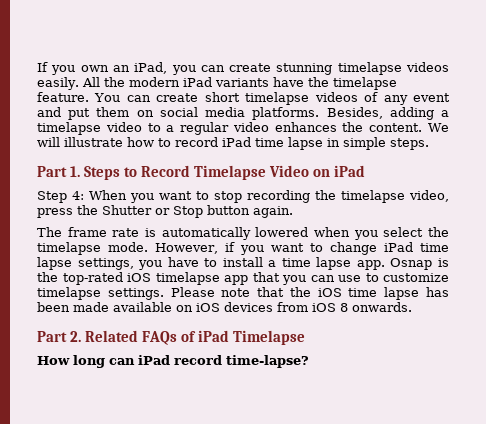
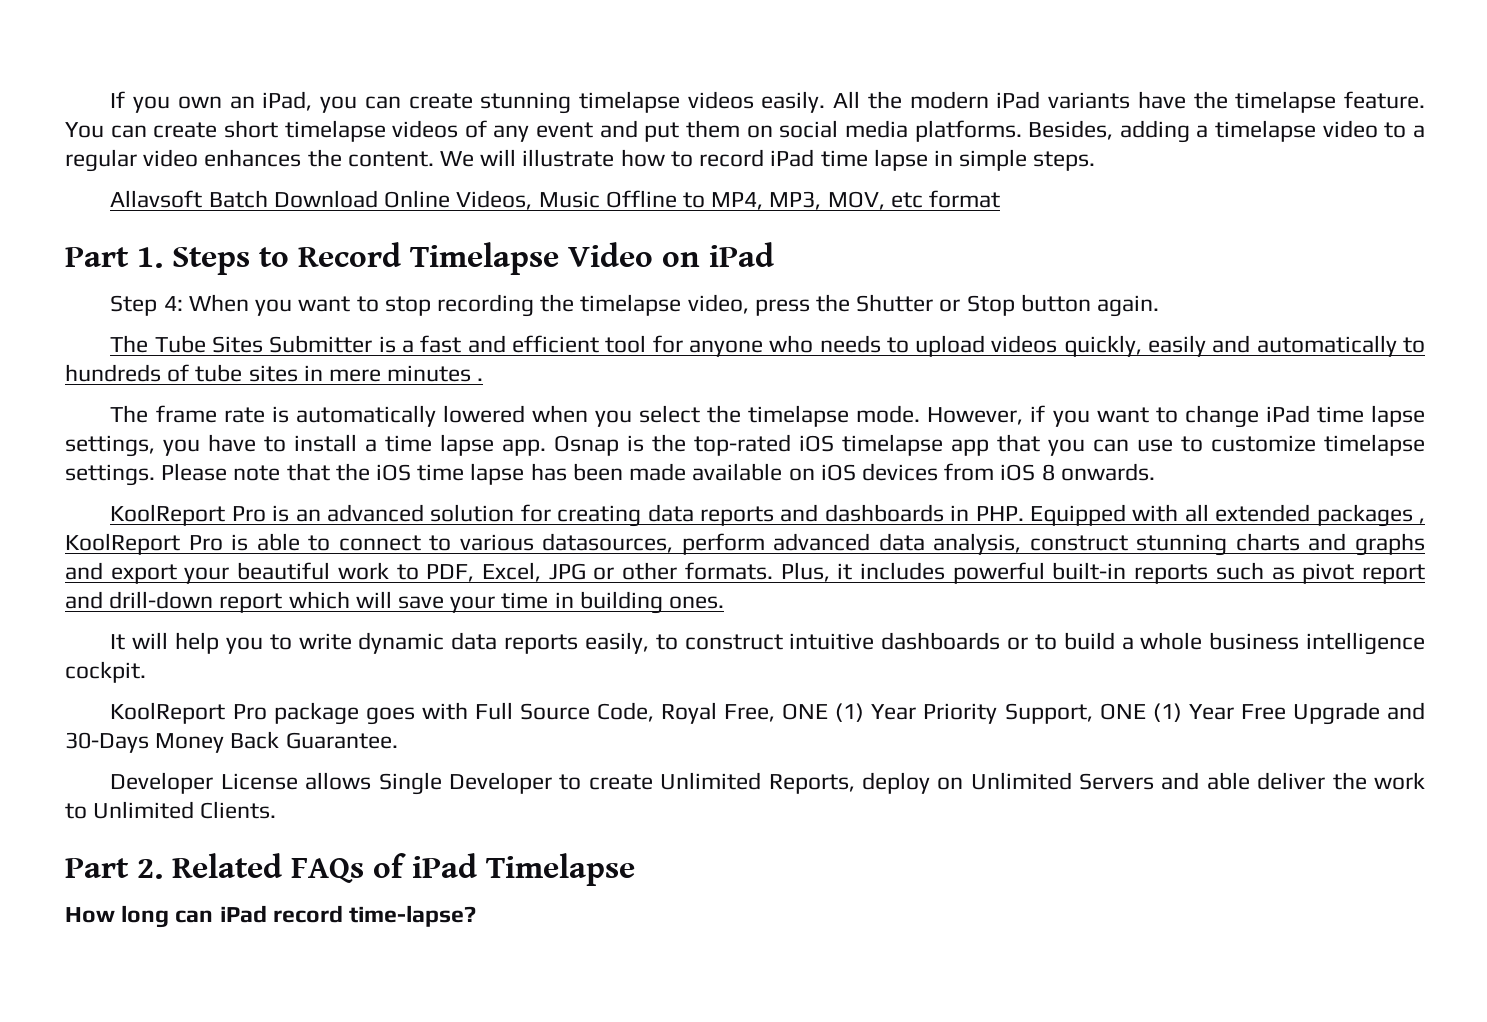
+ Allavsoft Batch Download Online Videos, Music Offline to MP4, MP3, MOV, etc format
+ The Tube Sites Submitter is a fast and efficient tool for anyone who needs to upload videos quickly, easily and automatically to hundreds of tube sites in mere minutes .
+ KoolReport Pro is an advanced solution for creating data reports and dashboards in PHP. Equipped with all extended packages , KoolReport Pro is able to connect to various datasources, perform advanced data analysis, construct stunning charts and graphs and export your beautiful work to PDF, Excel, JPG or other formats. Plus, it includes powerful built-in reports such as pivot report and drill-down report which will save your time in building ones.
+ It will help you to write dynamic data reports easily, to construct intuitive dashboards or to build a whole business intelligence cockpit.
+ KoolReport Pro package goes with Full Source Code, Royal Free, ONE (1) Year Priority Support, ONE (1) Year Free Upgrade and 30-Days Money Back Guarantee.
+ Developer License allows Single Developer to create Unlimited Reports, deploy on Unlimited Servers and able deliver the work to Unlimited Clients.

